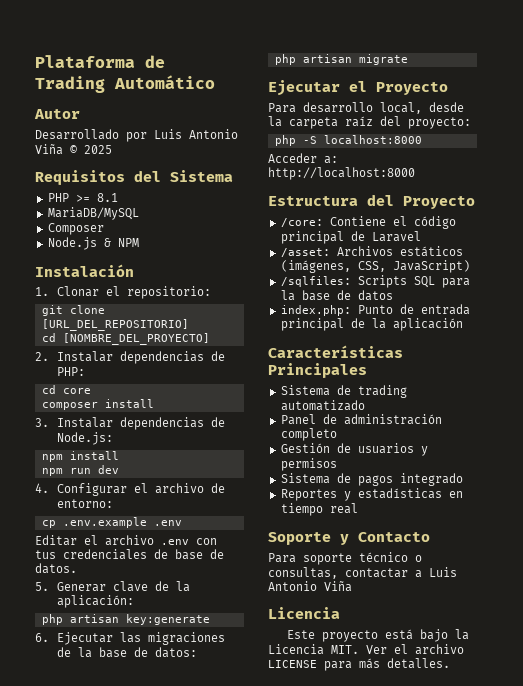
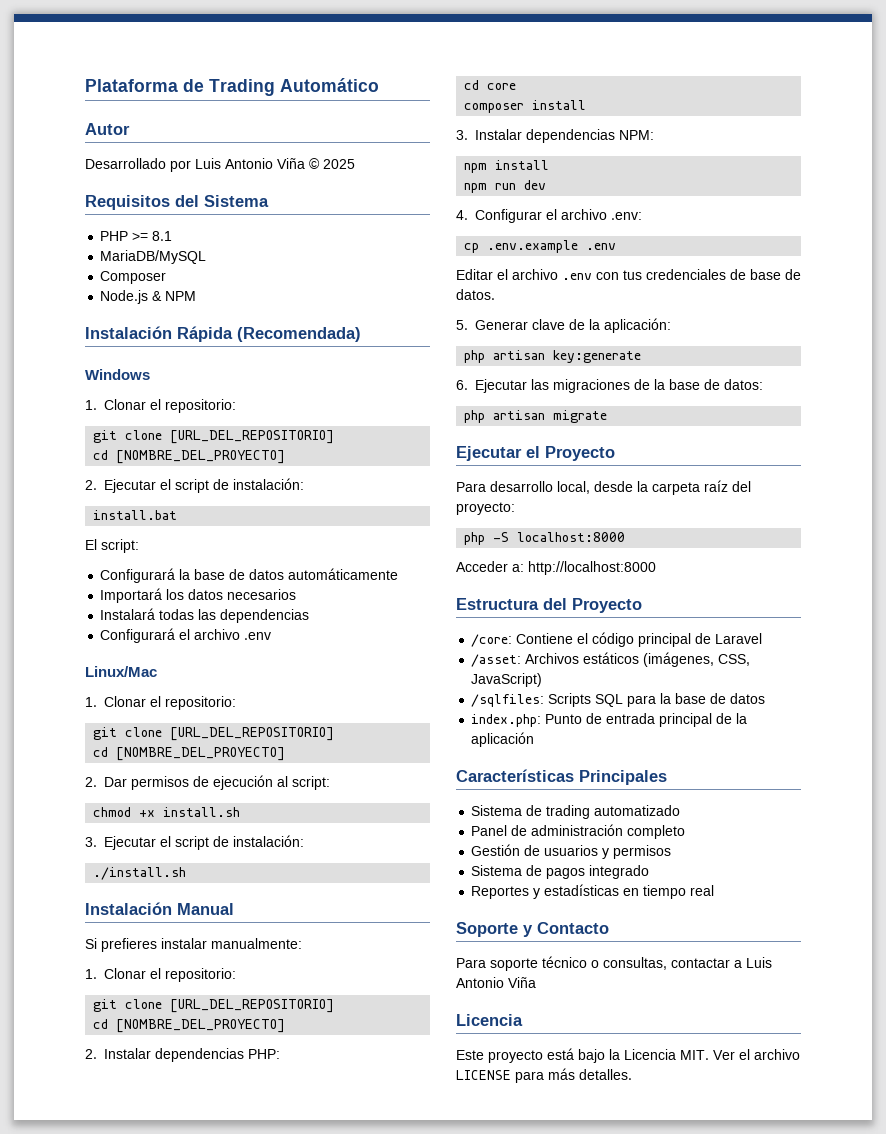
- Instalación
+ Instalación Rápida (Recomendada)
+ Windows
+ 1. Clonar el repositorio:
+ git clone [URL_DEL_REPOSITORIO]
+ cd [NOMBRE_DEL_PROYECTO]
+ 2. Ejecutar el script de instalación:
+ install.bat
+ El script:
+ Configurará la base de datos automáticamente
+ Importará los datos necesarios
+ Instalará todas las dependencias
+ Configurará el archivo .env
+ Linux/Mac
+ 1. Clonar el repositorio:
+ git clone [URL_DEL_REPOSITORIO]
+ cd [NOMBRE_DEL_PROYECTO]
+ 2. Dar permisos de ejecución al script:
+ chmod +x install.sh
+ 3. Ejecutar el script de instalación:
+ ./install.sh
+ Instalación Manual
+ Si prefieres instalar manualmente:
- 2. Instalar dependencias de PHP:
+ 2. Instalar dependencias PHP:
- 3. Instalar dependencias de Node.js:
+ 3. Instalar dependencias NPM:
- 4. Configurar el archivo de entorno:
+ 4. Configurar el archivo .env:

